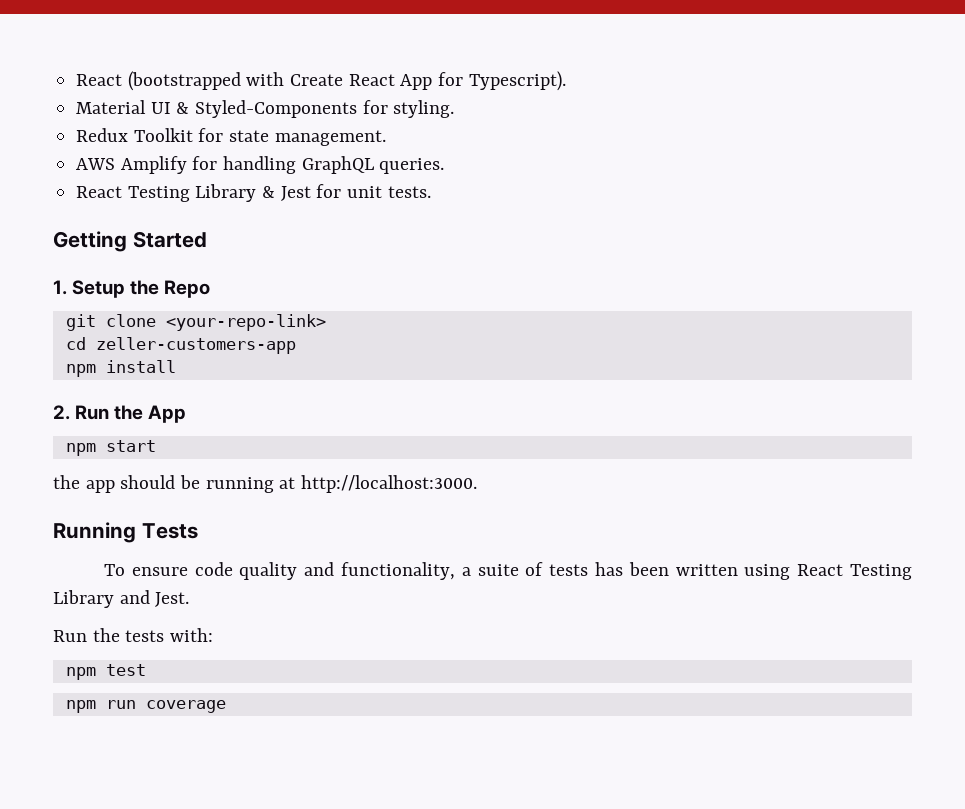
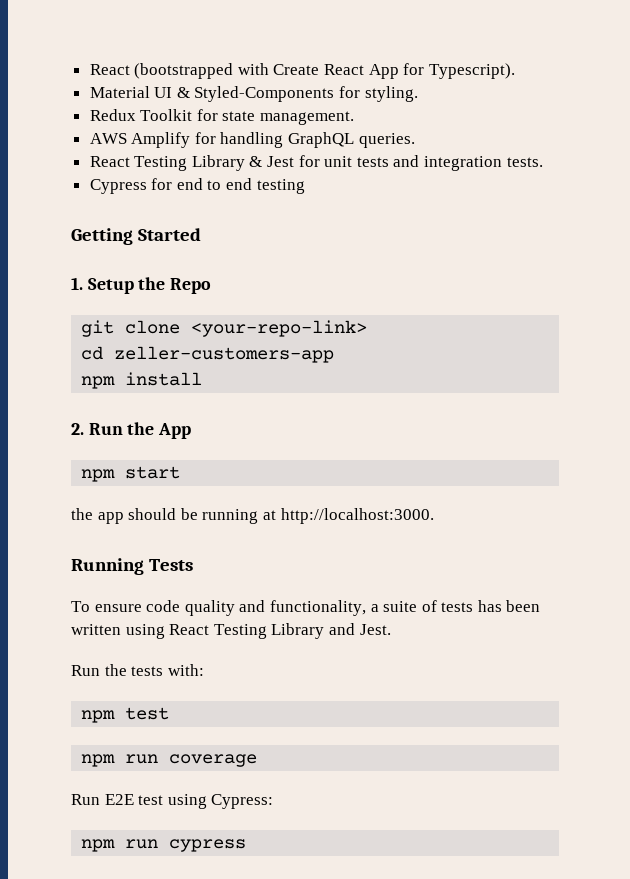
- React Testing Library & Jest for unit tests.
+ React Testing Library & Jest for unit tests and integration tests.
+ Cypress for end to end testing
+ Run E2E test using Cypress:
+ npm run cypress

